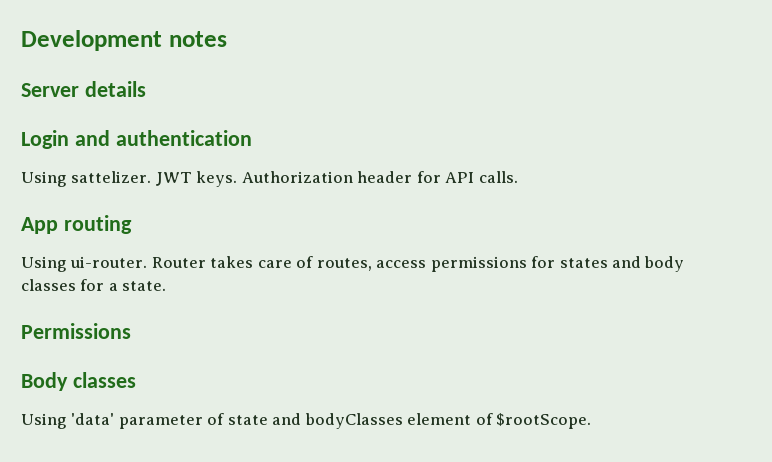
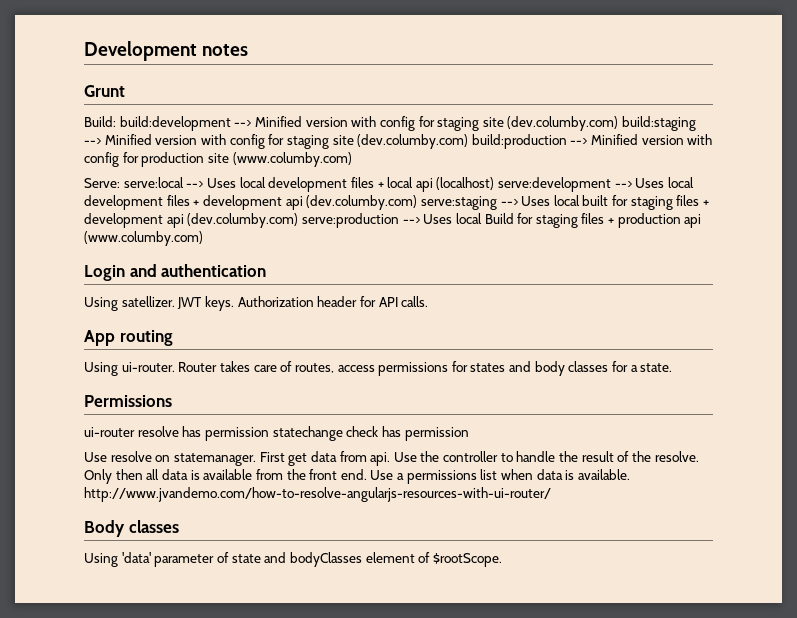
- Server details
+ Grunt
+ Build: build:development --> Minified version with config for staging site (dev.columby.com) build:staging --> Minified version with config for staging site (dev.columby.com) build:production --> Minified version with config for production site (www.columby.com)
+ Serve: serve:local --> Uses local development files + local api (localhost) serve:development --> Uses local development files + development api (dev.columby.com) serve:staging --> Uses local built for staging files + development api (dev.columby.com) serve:production --> Uses local Build for staging files + production api (www.columby.com)
- Using sattelizer.
+ Using satellizer.
+ ui-router resolve has permission statechange check has permission
+ Use resolve on statemanager. First get data from api. Use the controller to handle the result of the resolve. Only then all data is available from the front end. Use a permissions list when data is available. http://www.jvandemo.com/how-to-resolve-angularjs-resources-with-ui-router/

